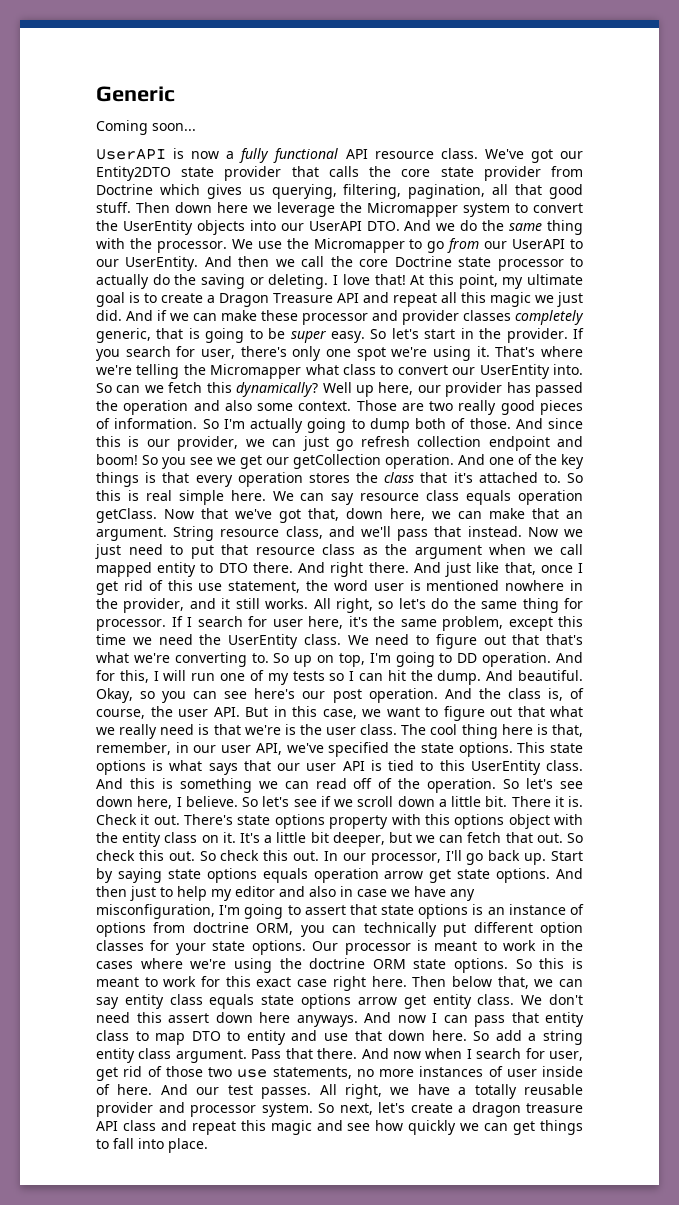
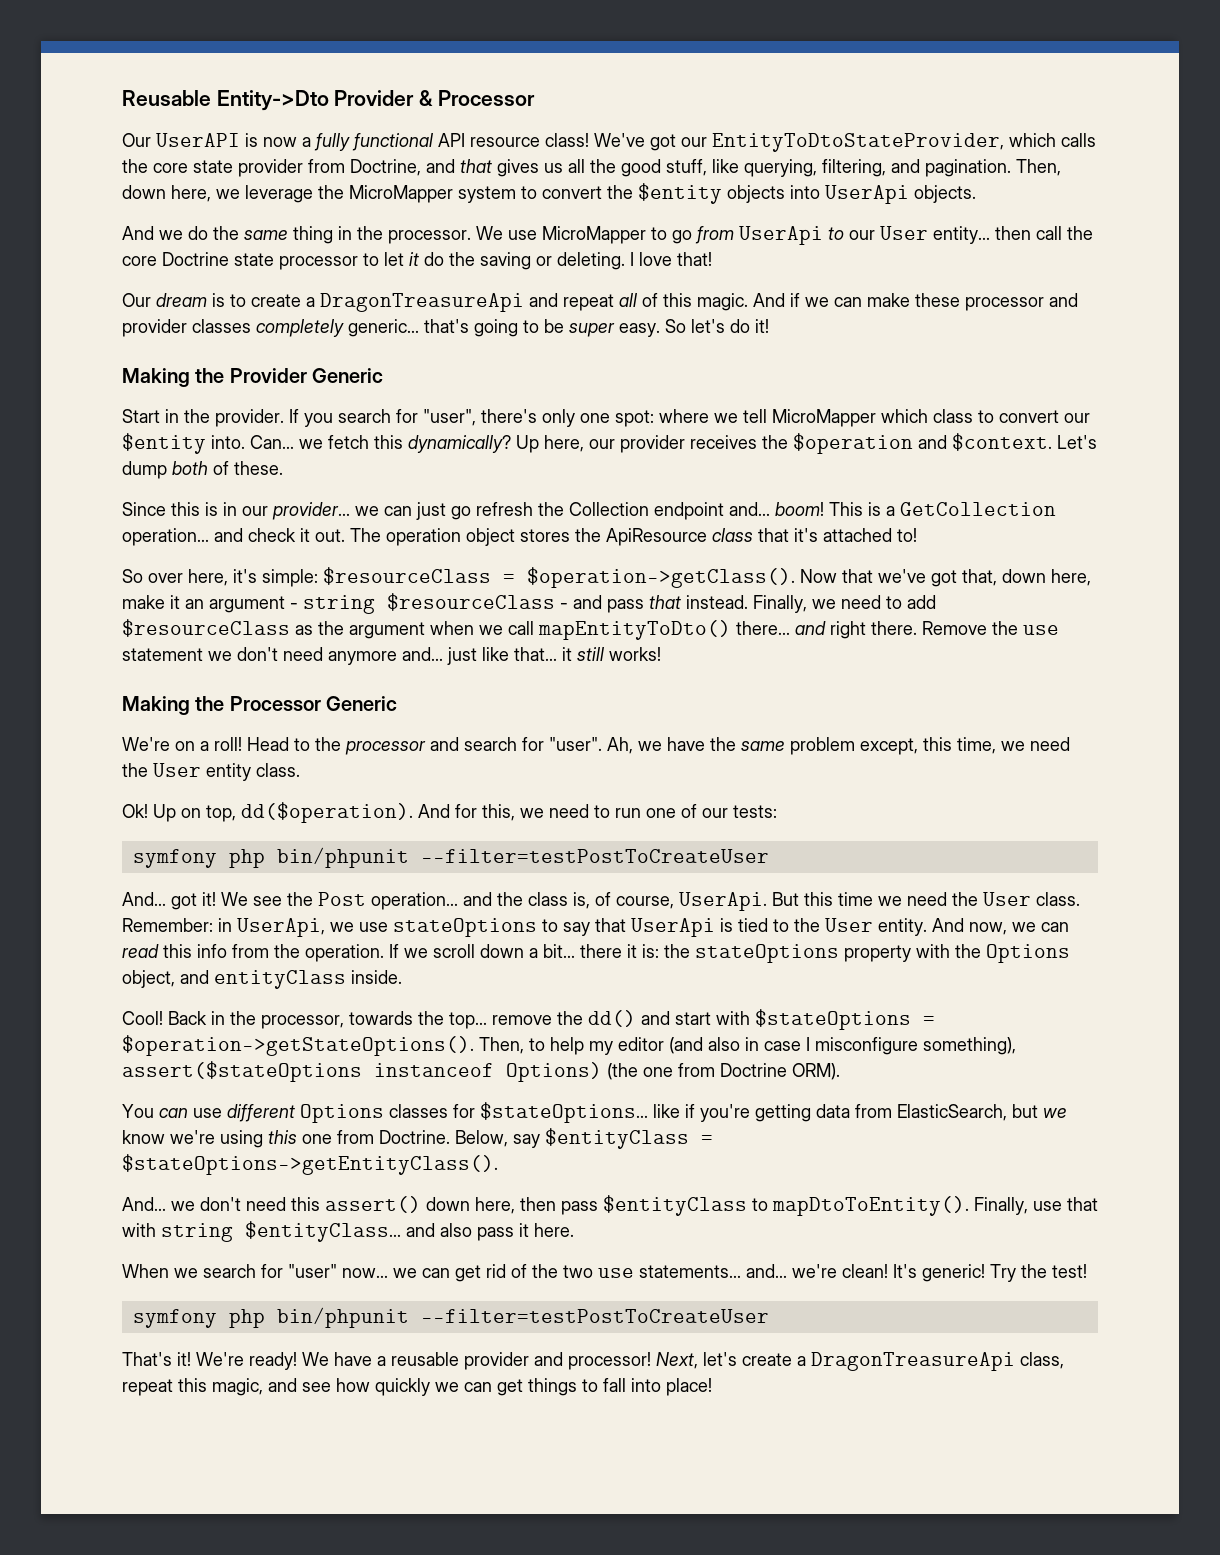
- Generic
- Coming soon...
- UserAPI is now a fully functional API resource class.
+ Reusable Entity->Dto Provider & Processor
+ Our UserAPI is now a fully functional API resource class!
- We've got our Entity2DTO state provider that calls the core state provider from Doctrine which gives us querying, filtering, pagination, all that good stuff. Then down here we leverage the Micromapper system to convert the UserEntity objects into our UserAPI DTO. And we do the same thing with the processor.
+ We've got our EntityToDtoStateProvider, which calls the core state provider from Doctrine, and that gives us all the good stuff, like querying, filtering, and pagination. Then, down here, we leverage the MicroMapper system to convert the $entity objects into UserApi objects.
+ And we do the same thing in the processor.
- We use the Micromapper to go from our UserAPI to our UserEntity. And then we call the core Doctrine state processor to actually do the saving or deleting.
+ We use MicroMapper to go from UserApi to our User entity... then call the core Doctrine state processor to let it do the saving or deleting.
- I love that! At this point, my ultimate goal is to create a Dragon Treasure API and repeat all this magic we just did.
+ I love that!
+ Our dream is to create a DragonTreasureApi and repeat all of this magic.
- And if we can make these processor and provider classes completely generic, that is going to be super easy.
+ And if we can make these processor and provider classes completely generic... that's going to be super easy.
- So let's start in the provider.
+ So let's do it!
+ Making the Provider Generic
+ Start in the provider.
- If you search for user, there's only one spot we're using it. That's where we're telling the Micromapper what class to convert our UserEntity into. So can we fetch this dynamically?
+ If you search for "user", there's only one spot: where we tell MicroMapper which class to convert our $entity into. Can... we fetch this dynamically?
- Well up here, our provider has passed the operation and also some context. Those are two really good pieces of information. So I'm actually going to dump both of those. And since this is our provider, we can just go refresh collection endpoint and boom! So you see we get our getCollection operation. And one of the key things is that every operation stores the class that it's attached to. So this is real simple here. We can say resource class equals operation getClass.
+ Up here, our provider receives the $operation and $context. Let's dump both of these.
+ Since this is in our provider... we can just go refresh the Collection endpoint and... boom! This is a GetCollection operation... and check it out. The operation object stores the ApiResource class that it's attached to!
+ So over here, it's simple: $resourceClass = $operation->getClass().
- Now that we've got that, down here, we can make that an argument. String resource class, and we'll pass that instead. Now we just need to put that resource class as the argument when we call mapped entity to DTO there. And right there. And just like that, once I get rid of this use statement, the word user is mentioned nowhere in the provider, and it still works. All right, so let's do the same thing for processor. If I search for user here, it's the same problem, except this time we need the UserEntity class. We need to figure out that that's what we're converting to. So up on top, I'm going to DD operation. And for this, I will run one of my tests so I can hit the dump. And beautiful. Okay, so you can see here's our post operation. And the class is, of course, the user API. But in this case, we want to figure out that what we really need is that we're is the user class. The cool thing here is that, remember, in our user API, we've specified the state options. This state options is what says that our user API is tied to this UserEntity class. And this is something we can read off of the operation. So let's see down here, I believe. So let's see if we scroll down a little bit. There it is. Check it out. There's state options property with this options object with the entity class on it. It's a little bit deeper, but we can fetch that out. So check this out. So check this out. In our processor, I'll go back up. Start by saying state options equals operation arrow get state options. And then just to help my editor and also in case we have any misconfiguration, I'm going to assert that state options is an instance of options from doctrine ORM, you can technically put different option classes for your state options. Our processor is meant to work in the cases where we're using the doctrine ORM state options. So this is meant to work for this exact case right here. Then below that, we can say entity class equals state options arrow get entity class. We don't need this assert down here anyways. And now I can pass that entity class to map DTO to entity and use that down here. So add a string entity class argument. Pass that there. And now when I search for user, get rid of those two use statements, no more instances of user inside of here. And our test passes. All right, we have a totally reusable provider and processor system. So next, let's create a dragon treasure API class and repeat this magic and see how quickly we can get things to fall into place.
+ Now that we've got that, down here, make it an argument - string $resourceClass - and pass that instead. Finally, we need to add $resourceClass as the argument when we call mapEntityToDto() there... and right there. Remove the use statement we don't need anymore and... just like that... it still works!
+ Making the Processor Generic
+ We're on a roll! Head to the processor and search for "user". Ah, we have the same problem except, this time, we need the User entity class.
+ Ok! Up on top, dd($operation). And for this, we need to run one of our tests:
+ symfony php bin/phpunit --filter=testPostToCreateUser
+ And... got it! We see the Post operation... and the class is, of course, UserApi. But this time we need the User class. Remember: in UserApi, we use stateOptions to say that UserApi is tied to the User entity. And now, we can read this info from the operation. If we scroll down a bit... there it is: the stateOptions property with the Options object, and entityClass inside.
+ Cool! Back in the processor, towards the top... remove the dd() and start with $stateOptions = $operation->getStateOptions(). Then, to help my editor (and also in case I misconfigure something), assert($stateOptions instanceof Options) (the one from Doctrine ORM).
+ You can use different Options classes for $stateOptions... like if you're getting data from ElasticSearch, but we know we're using this one from Doctrine. Below, say $entityClass = $stateOptions->getEntityClass().
+ And... we don't need this assert() down here, then pass $entityClass to mapDtoToEntity(). Finally, use that with string $entityClass... and also pass it here.
+ When we search for "user" now... we can get rid of the two use statements... and... we're clean! It's generic! Try the test!
+ symfony php bin/phpunit --filter=testPostToCreateUser
+ That's it! We're ready! We have a reusable provider and processor! Next, let's create a DragonTreasureApi class, repeat this magic, and see how quickly we can get things to fall into place!

